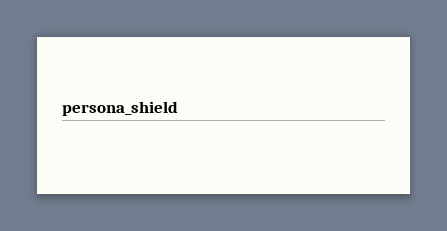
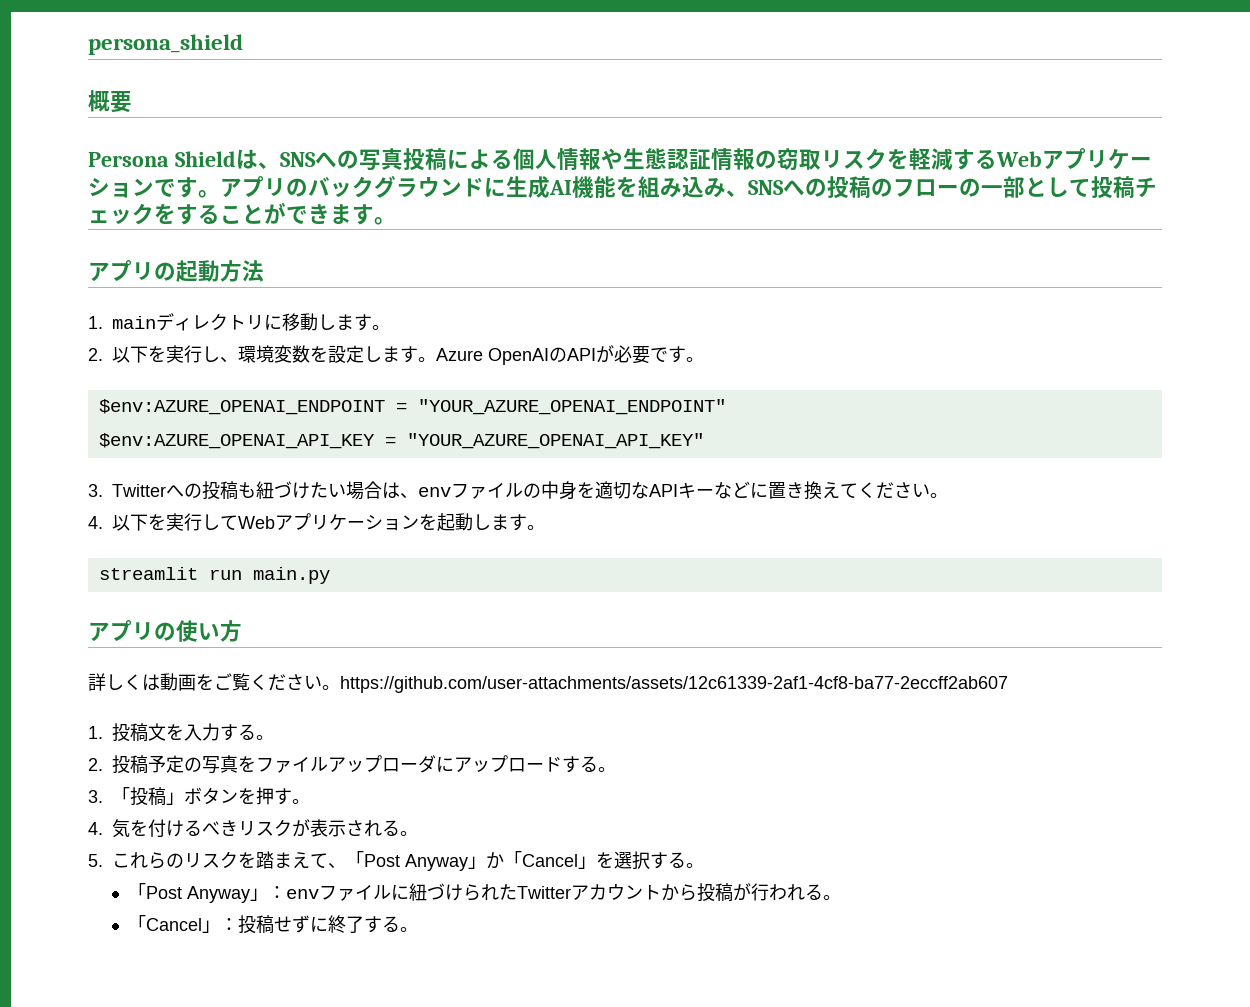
+ 概要
+ Persona Shieldは、SNSへの写真投稿による個人情報や生態認証情報の窃取リスクを軽減するWebアプリケーションです。アプリのバックグラウンドに生成AI機能を組み込み、SNSへの投稿のフローの一部として投稿チェックをすることができます。
+ アプリの起動方法
+ 1. mainディレクトリに移動します。
+ 2.以下を実行し、環境変数を設定します。Azure OpenAIのAPIが必要です。
+ $env:AZURE_OPENAI_ENDPOINT = "YOUR_AZURE_OPENAI_ENDPOINT"
+ $env:AZURE_OPENAI_API_KEY = "YOUR_AZURE_OPENAI_API_KEY"
+ 3. Twitterへの投稿も紐づけたい場合は、envファイルの中身を適切なAPIキーなどに置き換えてください。
+ 4.以下を実行してWebアプリケーションを起動します。
+ streamlit run main.py
+ アプリの使い方
+ 詳しくは動画をご覧ください。https://github.com/user-attachments/assets/12c61339-2af1-4cf8-ba77-2eccff2ab607
+ 1.投稿文を入力する。
+ 2.投稿予定の写真をファイルアップローダにアップロードする。
+ 3.「投稿」ボタンを押す。
+ 4.気を付けるべきリスクが表示される。
+ 5.これらのリスクを踏まえて、「Post Anyway」か「Cancel」を選択する。
+ 「Post Anyway」：envファイルに紐づけられたTwitterアカウントから投稿が行われる。
+ 「Cancel」：投稿せずに終了する。

